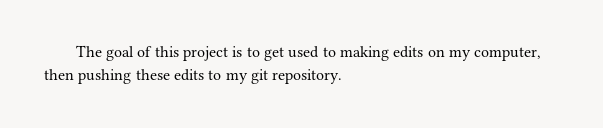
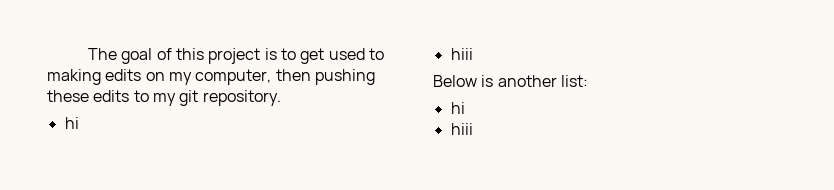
  The goal of this project is to get used to making edits on my computer, then pushing these edits to my git repository.
+ hi
+ hiii
+ Below is another list:
+ hi
+ hiii

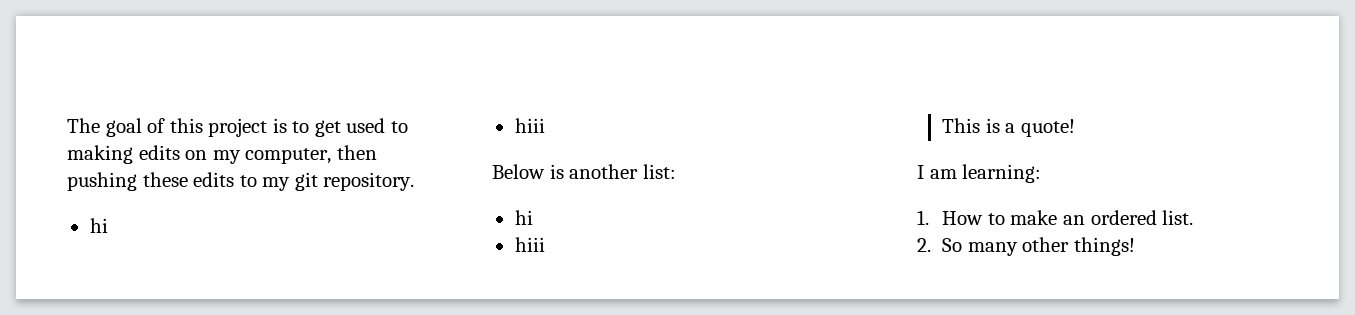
+ This is a quote!
+ I am learning:
+ 1. How to make an ordered list.
+ 2. So many other things!

